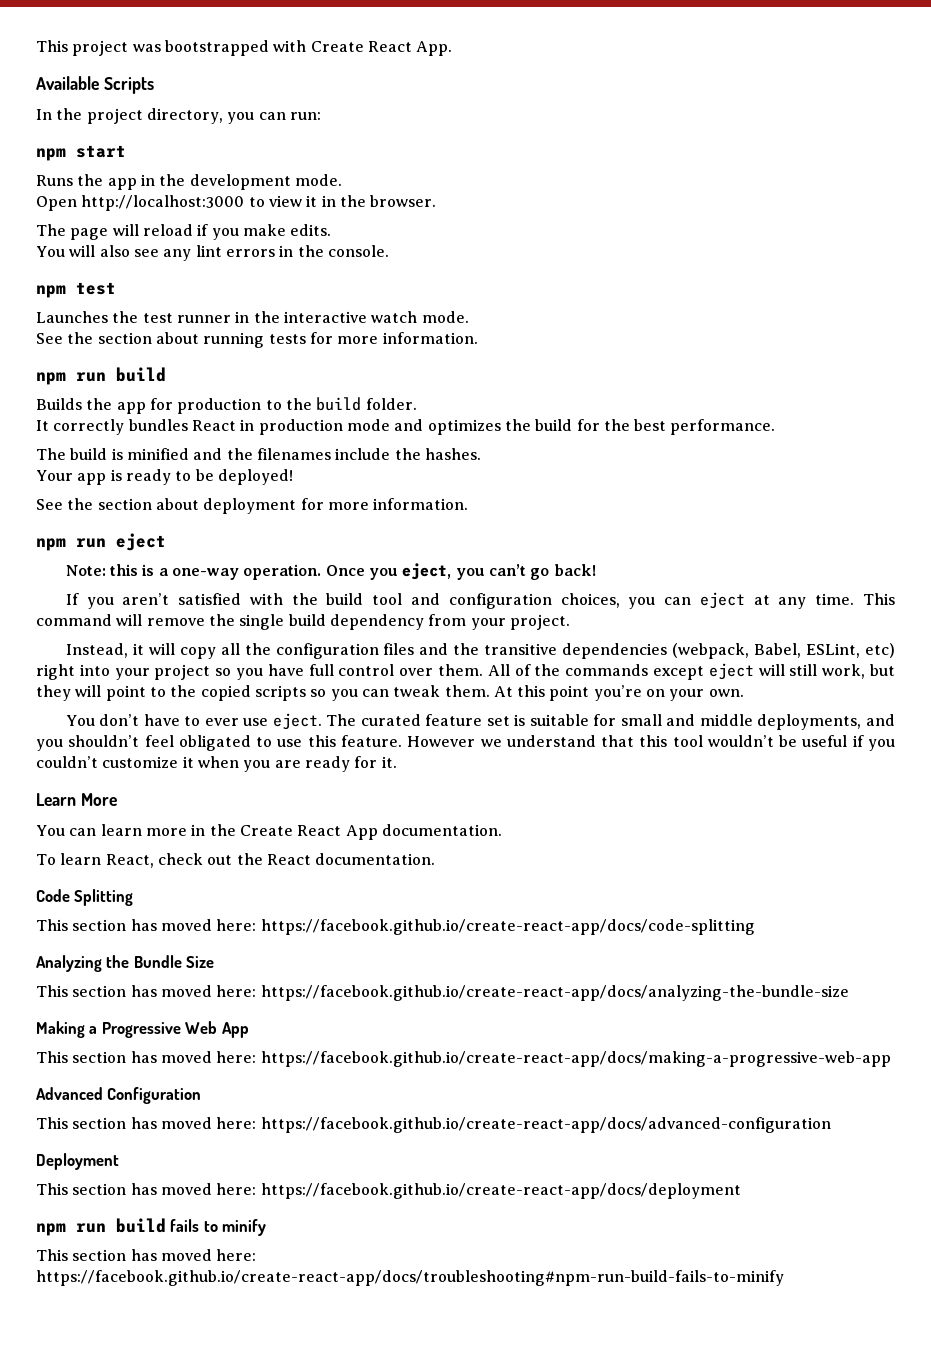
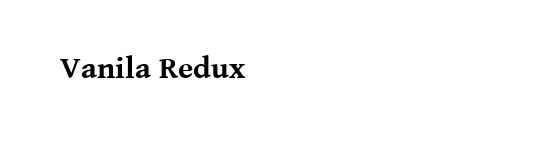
- This project was bootstrapped with Create React App.
- Available Scripts
- In the project directory, you can run:
- npm start
- Runs the app in the development mode.
- Open http://localhost:3000 to view it in the browser.
- The page will reload if you make edits.
- You will also see any lint errors in the console.
- npm test
- Launches the test runner in the interactive watch mode.
- See the section about running tests for more information.
- npm run build
- Builds the app for production to the build folder.
- It correctly bundles React in production mode and optimizes the build for the best performance.
- The build is minified and the filenames include the hashes.
- Your app is ready to be deployed!
- See the section about deployment for more information.
- npm run eject
- Note: this is a one-way operation. Once you eject, you can’t go back!
- If you aren’t satisfied with the build tool and configuration choices, you can eject at any time. This command will remove the single build dependency from your project.
- Instead, it will copy all the configuration files and the transitive dependencies (webpack, Babel, ESLint, etc) right into your project so you have full control over them. All of the commands except eject will still work, but they will point to the copied scripts so you can tweak them. At this point you’re on your own.
- You don’t have to ever use eject. The curated feature set is suitable for small and middle deployments, and you shouldn’t feel obligated to use this feature. However we understand that this tool wouldn’t be useful if you couldn’t customize it when you are ready for it.
- Learn More
- You can learn more in the Create React App documentation.
- To learn React, check out the React documentation.
- Code Splitting
- This section has moved here: https://facebook.github.io/create-react-app/docs/code-splitting
- Analyzing the Bundle Size
- This section has moved here: https://facebook.github.io/create-react-app/docs/analyzing-the-bundle-size
- Making a Progressive Web App
- This section has moved here: https://facebook.github.io/create-react-app/docs/making-a-progressive-web-app
- Advanced Configuration
- This section has moved here: https://facebook.github.io/create-react-app/docs/advanced-configuration
- Deployment
- This section has moved here: https://facebook.github.io/create-react-app/docs/deployment
- npm run build fails to minify
- This section has moved here: https://facebook.github.io/create-react-app/docs/troubleshooting#npm-run-build-fails-to-minify
+ Vanila Redux

